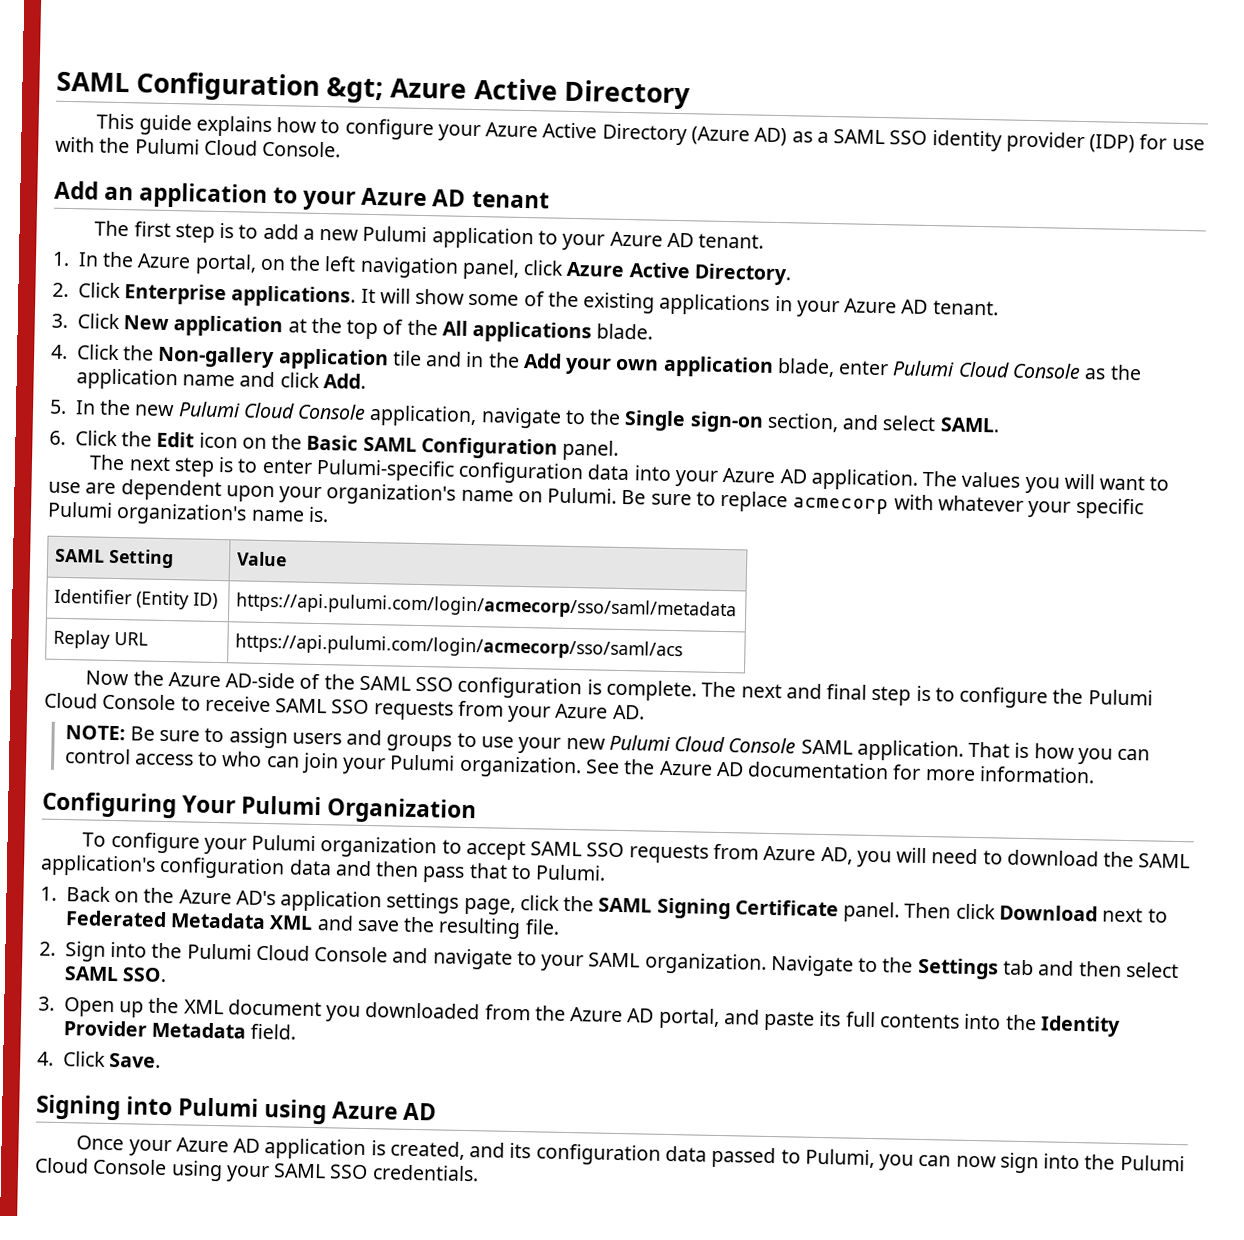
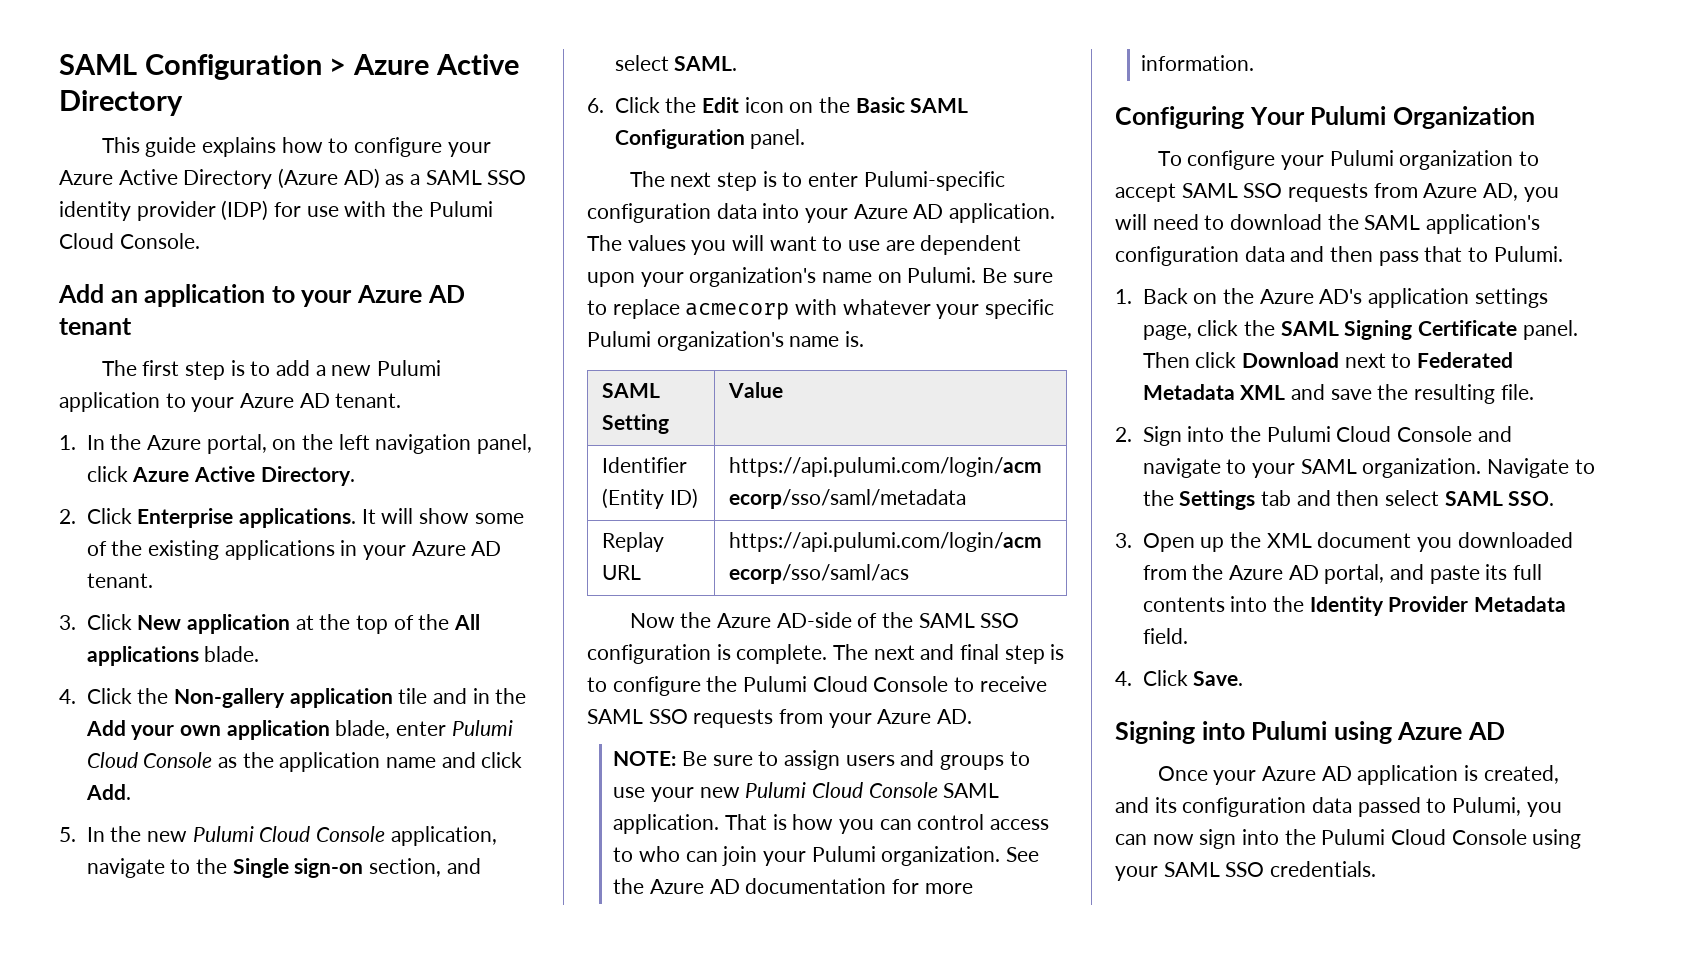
- SAML Configuration &gt; Azure Active Directory
+ SAML Configuration > Azure Active Directory

